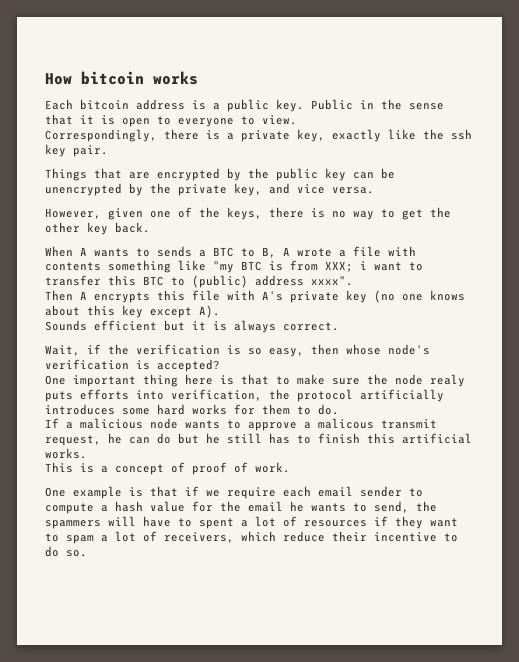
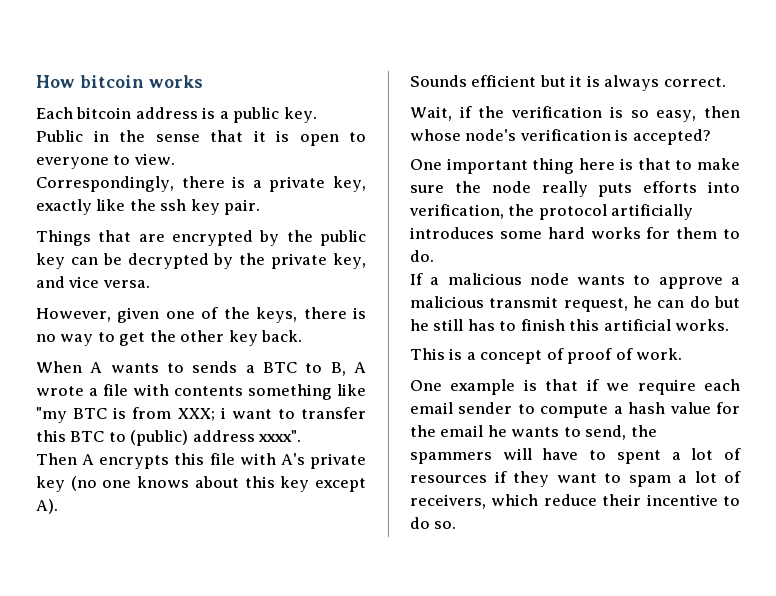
- Things that are encrypted by the public key can be unencrypted by the private key, and vice versa.
+ Things that are encrypted by the public key can be decrypted by the private key, and vice versa.
- One important thing here is that to make sure the node realy puts efforts into verification, the protocol artificially introduces some hard works for them to do.
+ One important thing here is that to make sure the node really puts efforts into verification, the protocol artificially introduces some hard works for them to do.
- If a malicious node wants to approve a malicous transmit request, he can do but he still has to finish this artificial works.
+ If a malicious node wants to approve a malicious transmit request, he can do but he still has to finish this artificial works.

